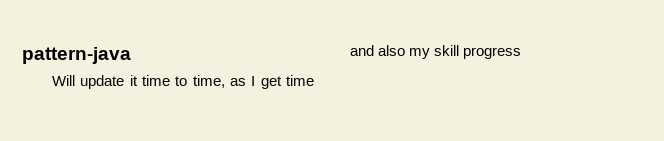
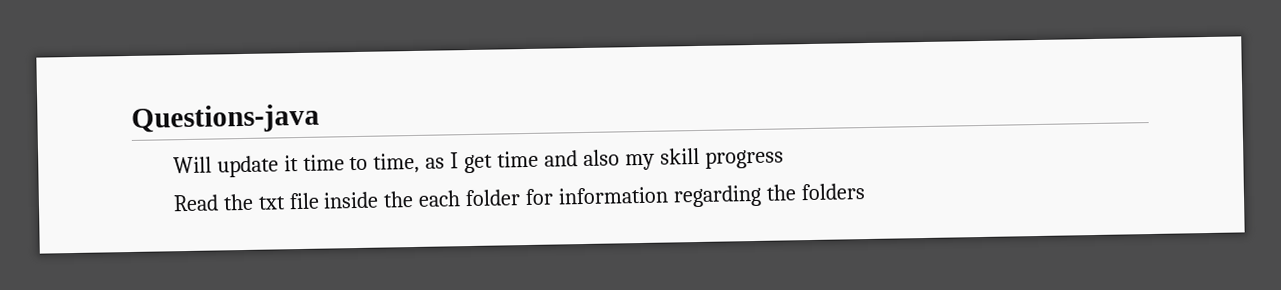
- pattern-java
+ Questions-java
+ Read the txt file inside the each folder for information regarding the folders

